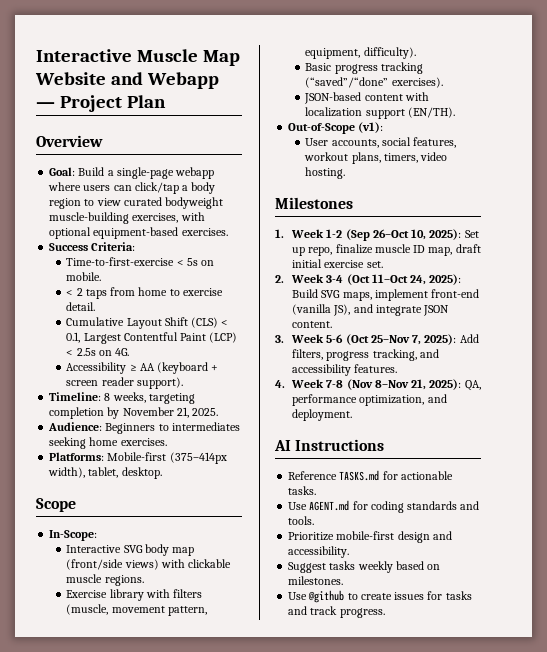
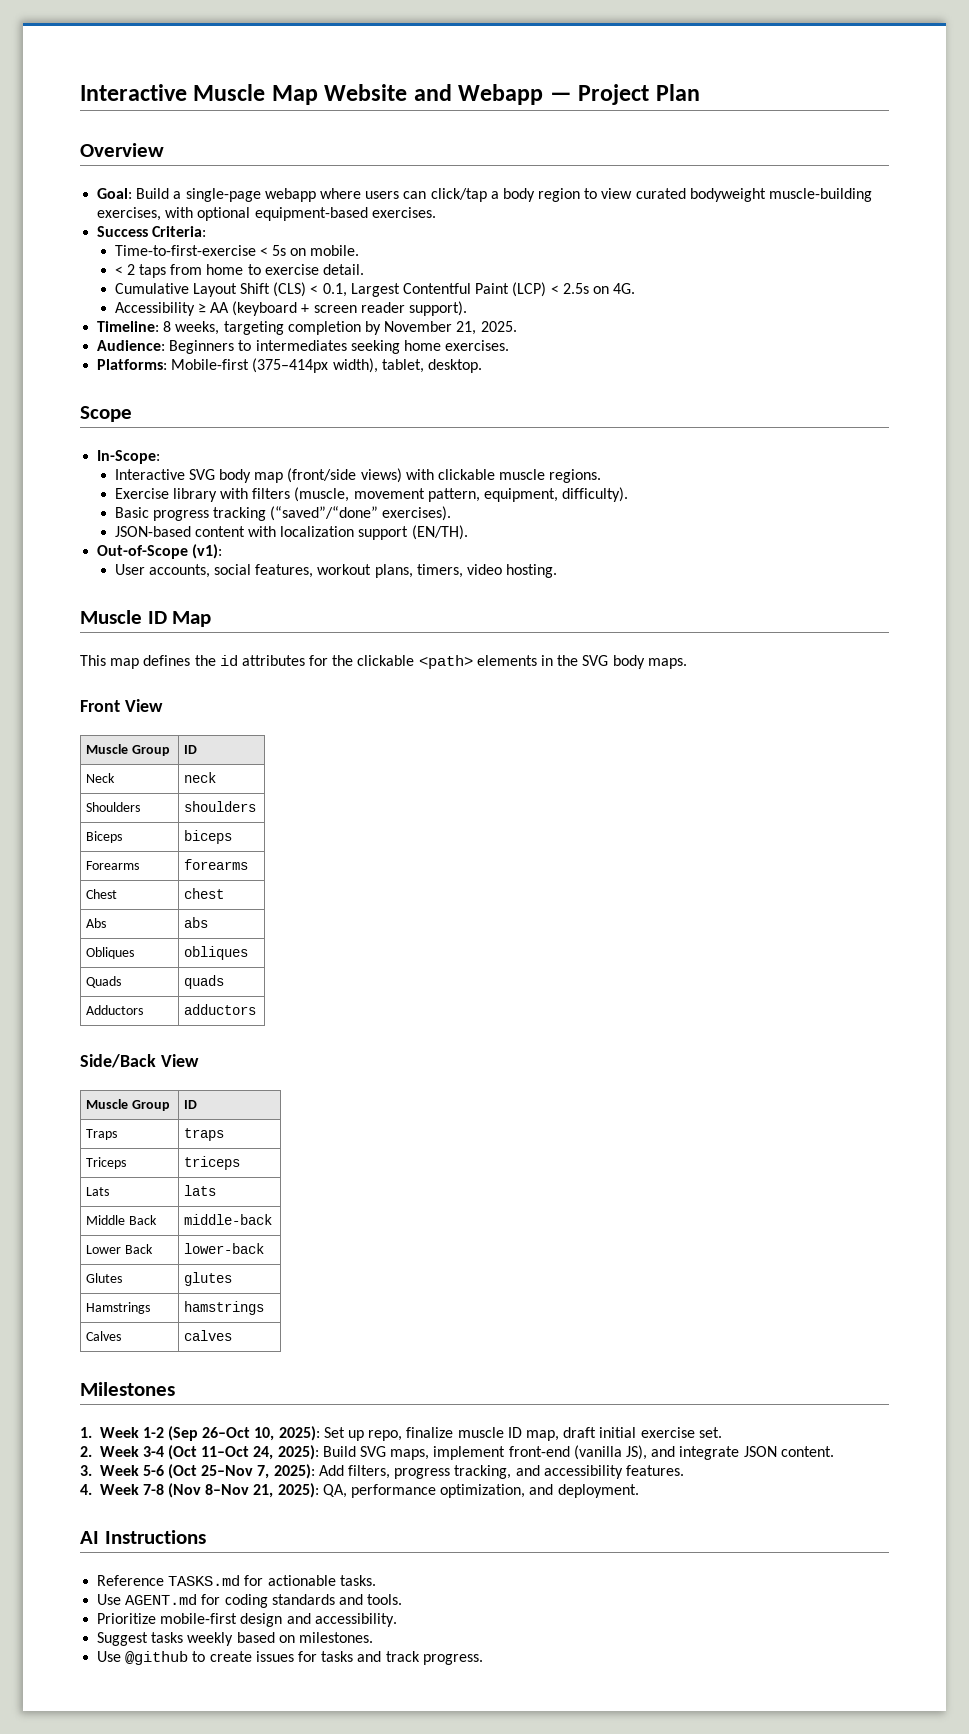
+ Muscle ID Map
+ This map defines the id attributes for the clickable <path> elements in the SVG body maps.
+ Front View
+ Muscle Group | ID
+ Neck | neck
+ Shoulders | shoulders
+ Biceps | biceps
+ Forearms | forearms
+ Chest | chest
+ Abs | abs
+ Obliques | obliques
+ Quads | quads
+ Adductors | adductors
+ Side/Back View
+ Muscle Group | ID
+ Traps | traps
+ Triceps | triceps
+ Lats | lats
+ Middle Back | middle-back
+ Lower Back | lower-back
+ Glutes | glutes
+ Hamstrings | hamstrings
+ Calves | calves

